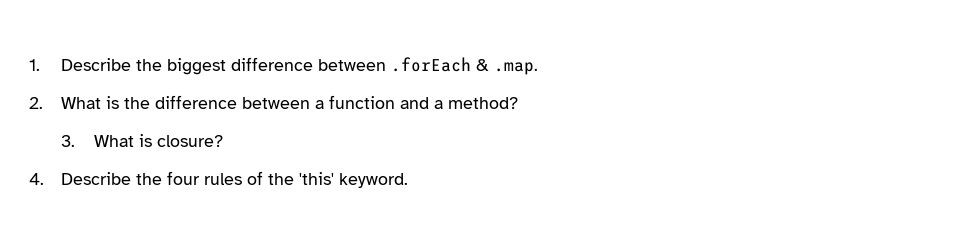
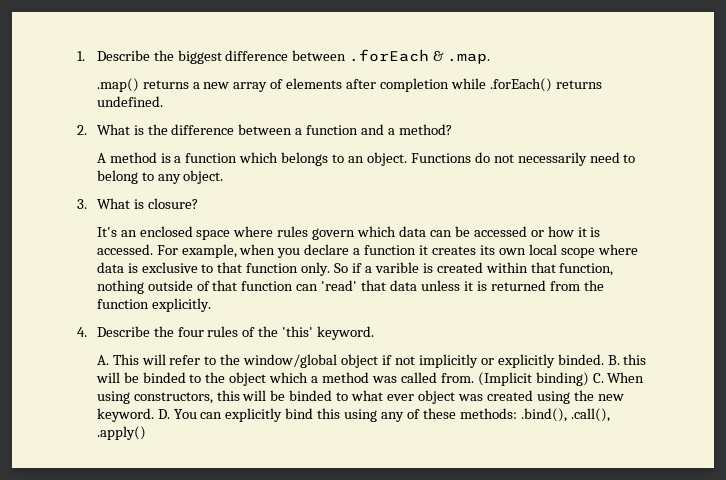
+ .map() returns a new array of elements after completion while .forEach() returns undefined.
+ A method is a function which belongs to an object. Functions do not necessarily need to belong to any object.
  3. What is closure?
+ It's an enclosed space where rules govern which data can be accessed or how it is accessed. For example, when you declare a function it creates its own local scope where data is exclusive to that function only. So if a varible is created within that function, nothing outside of that function can 'read' that data unless it is returned from the function explicitly.
+ A. This will refer to the window/global object if not implicitly or explicitly binded. B. this will be binded to the object which a method was called from. (Implicit binding) C. When using constructors, this will be binded to what ever object was created using the new keyword. D. You can explicitly bind this using any of these methods: .bind(), .call(), .apply()

